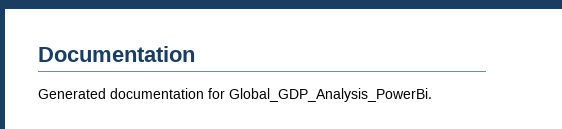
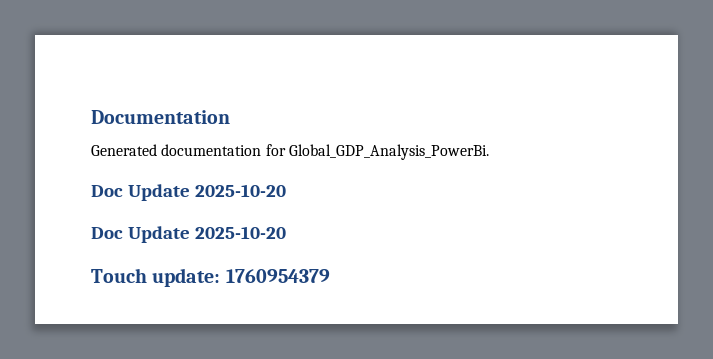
  Generated documentation for Global_GDP_Analysis_PowerBi.
+ Doc Update 2025-10-20
+ Doc Update 2025-10-20
+ Touch update: 1760954379

